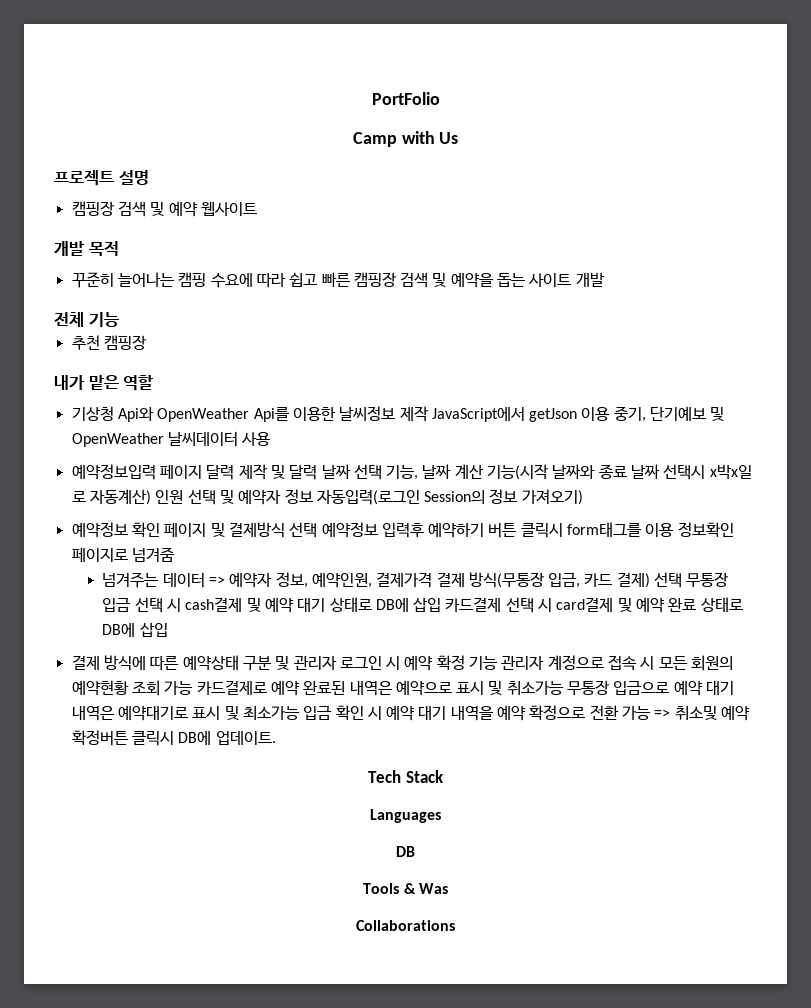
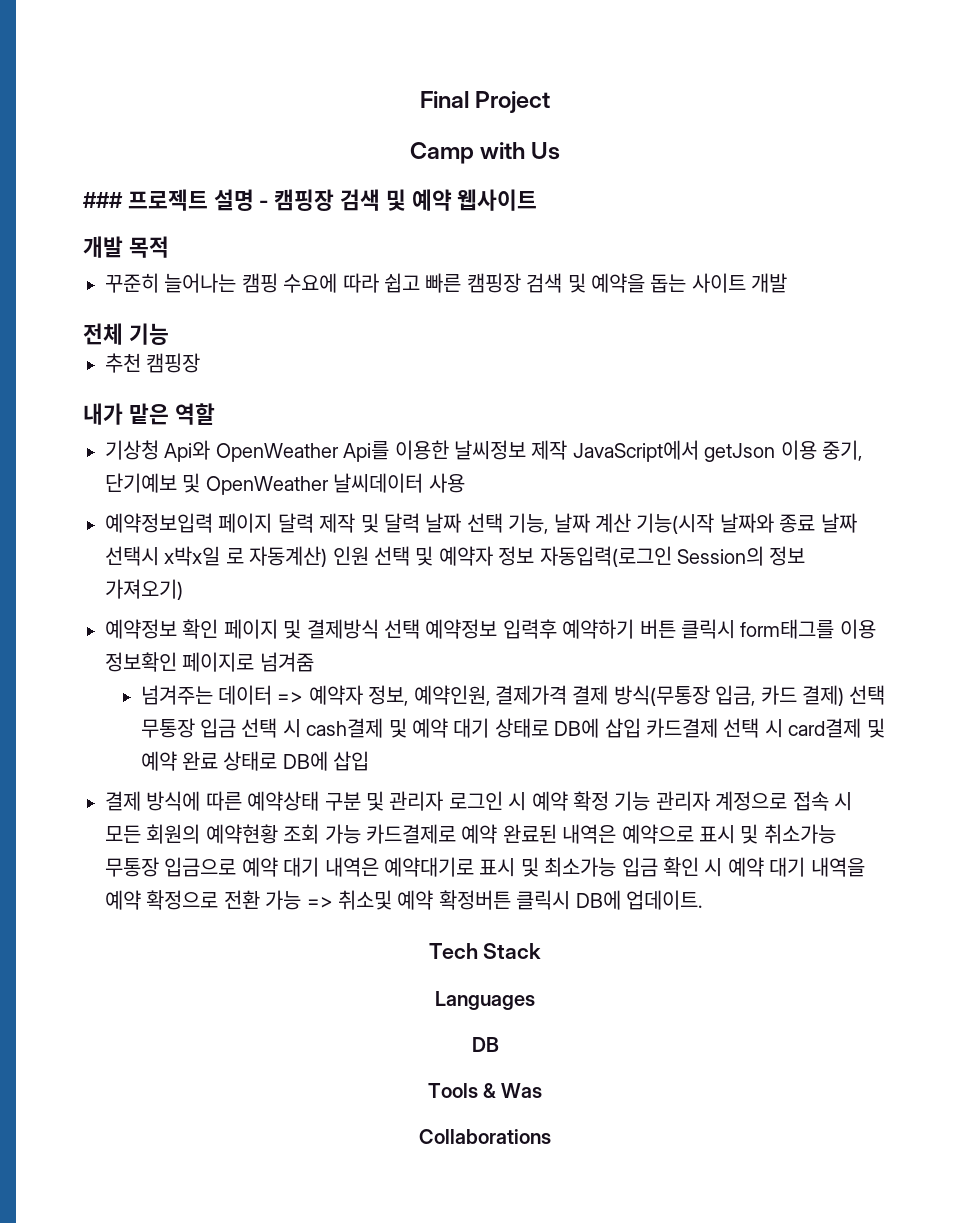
- PortFolio
+ Final Project
- 프로젝트 설명
- 캠핑장 검색 및 예약 웹사이트
+ ### 프로젝트 설명 - 캠핑장 검색 및 예약 웹사이트

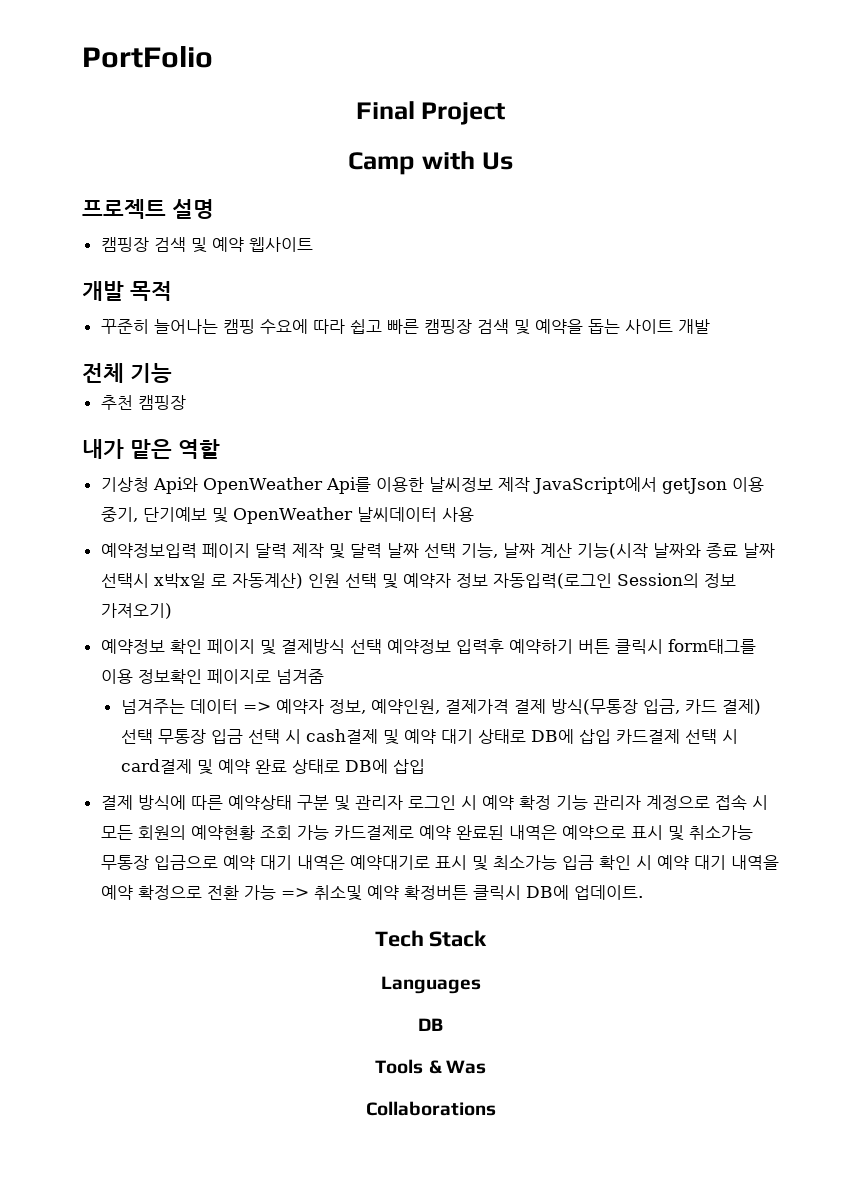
+ PortFolio
- ### 프로젝트 설명 - 캠핑장 검색 및 예약 웹사이트
+ 프로젝트 설명
+ 캠핑장 검색 및 예약 웹사이트

